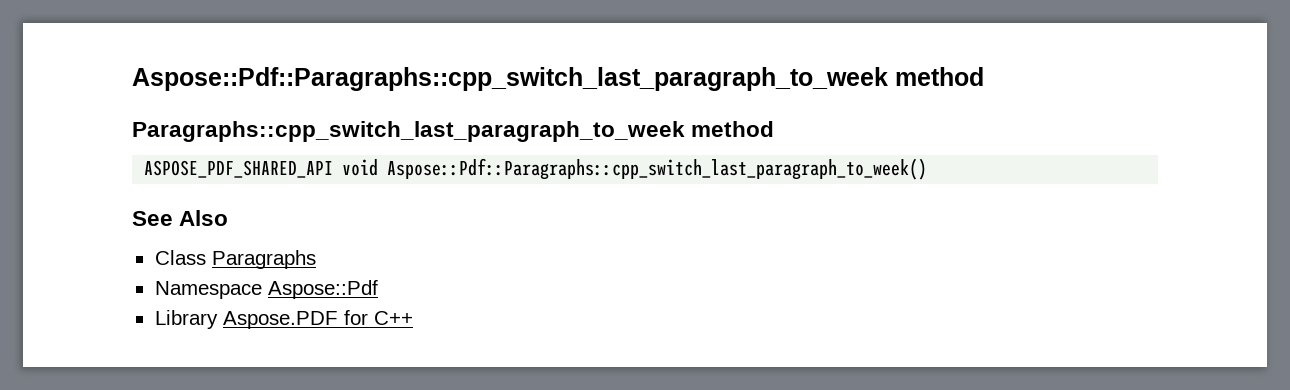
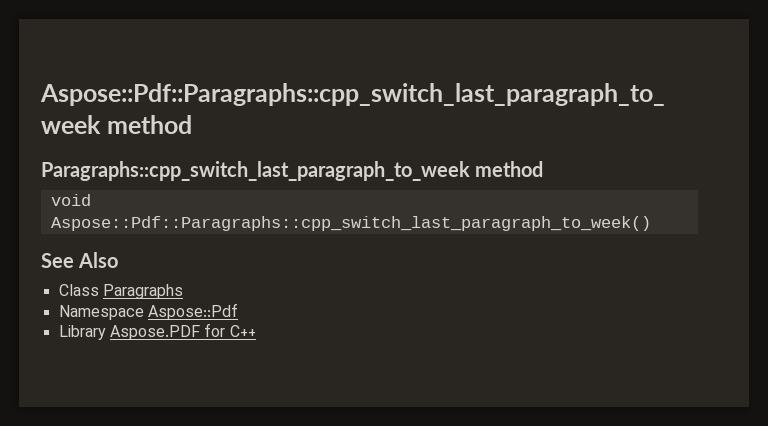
- ASPOSE_PDF_SHARED_API void Aspose::Pdf::Paragraphs::cpp_switch_last_paragraph_to_week()
+ void Aspose::Pdf::Paragraphs::cpp_switch_last_paragraph_to_week()

